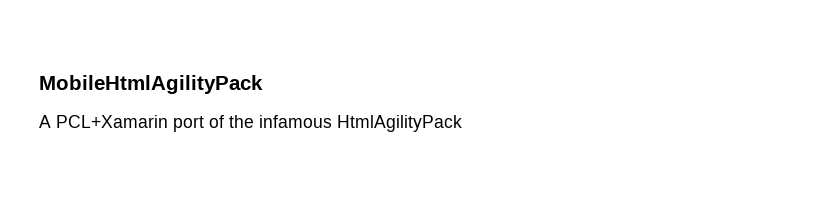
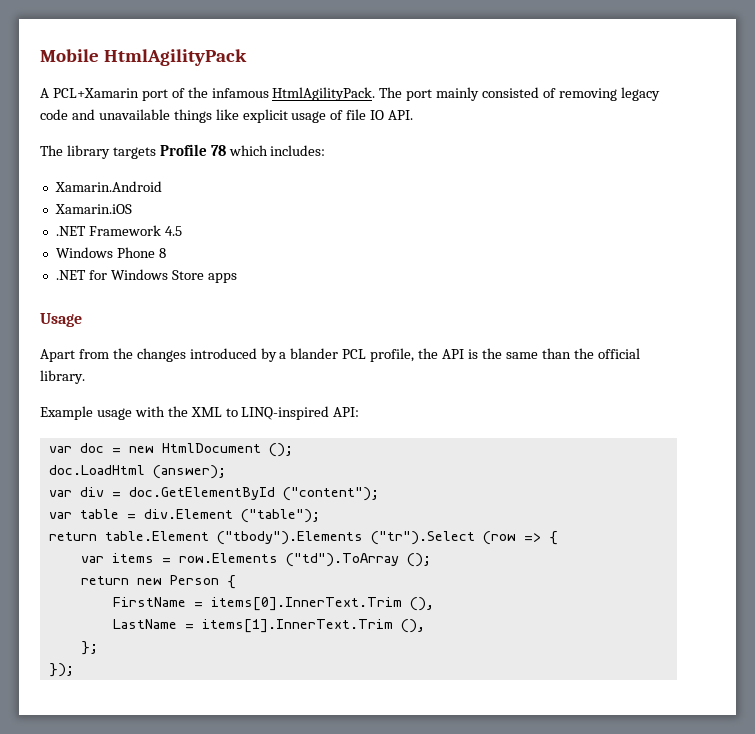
- MobileHtmlAgilityPack
+ Mobile HtmlAgilityPack
- A PCL+Xamarin port of the infamous HtmlAgilityPack
+ A PCL+Xamarin port of the infamous HtmlAgilityPack. The port mainly consisted of removing legacy code and unavailable things like explicit usage of file IO API.
+ The library targets Profile 78 which includes:
+ Xamarin.Android
+ Xamarin.iOS
+ .NET Framework 4.5
+ Windows Phone 8
+ .NET for Windows Store apps
+ Usage
+ Apart from the changes introduced by a blander PCL profile, the API is the same than the official library.
+ Example usage with the XML to LINQ-inspired API:
+ var doc = new HtmlDocument ();
+ doc.LoadHtml (answer);
+ var div = doc.GetElementById ("content");
+ var table = div.Element ("table");
+ return table.Element ("tbody").Elements ("tr").Select (row => {
+ var items = row.Elements ("td").ToArray ();
+ return new Person {
+ FirstName = items[0].InnerText.Trim (),
+ LastName = items[1].InnerText.Trim (),
+ };
+ });

